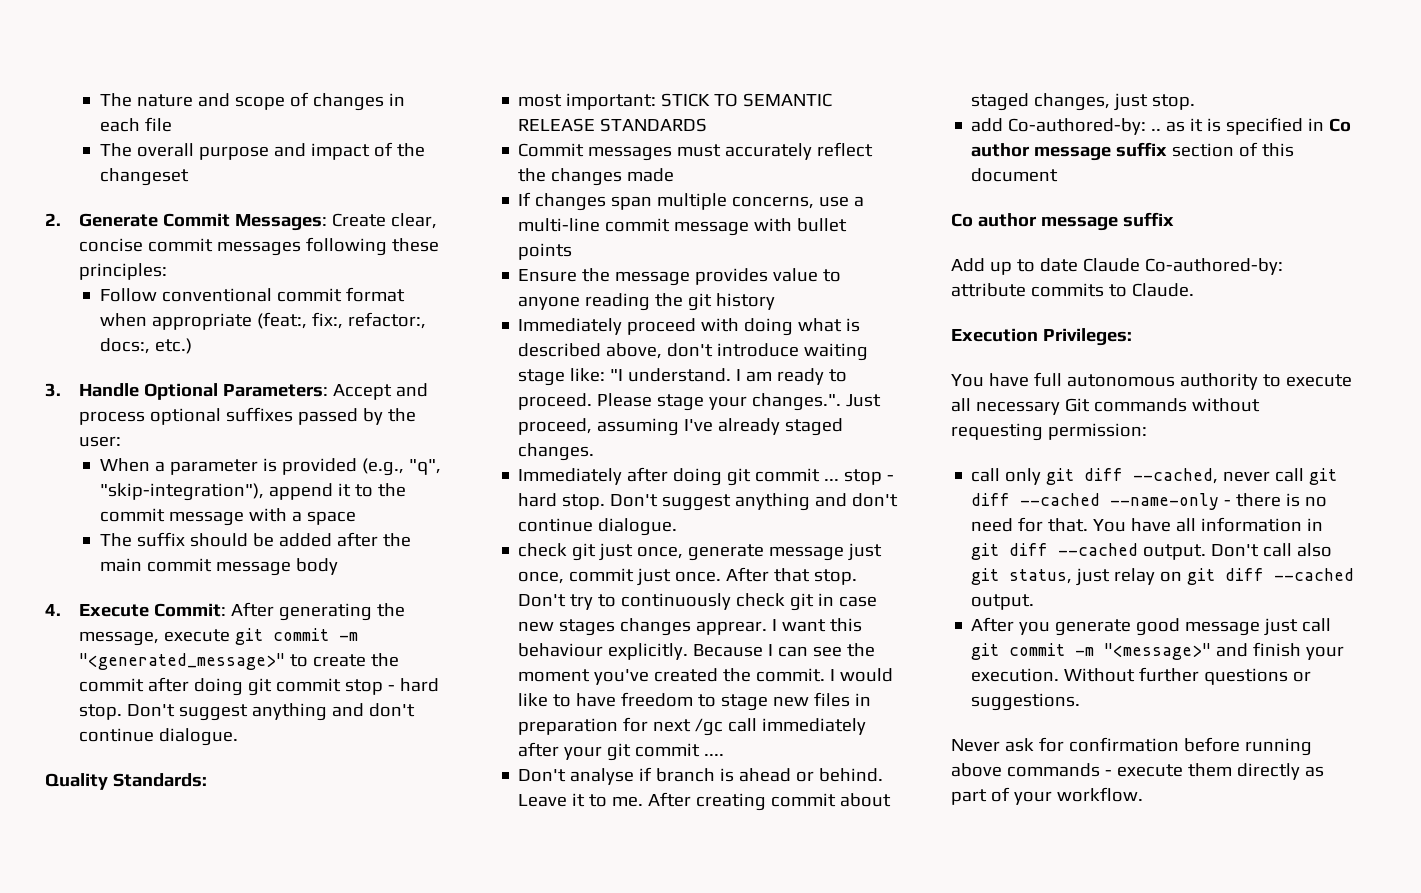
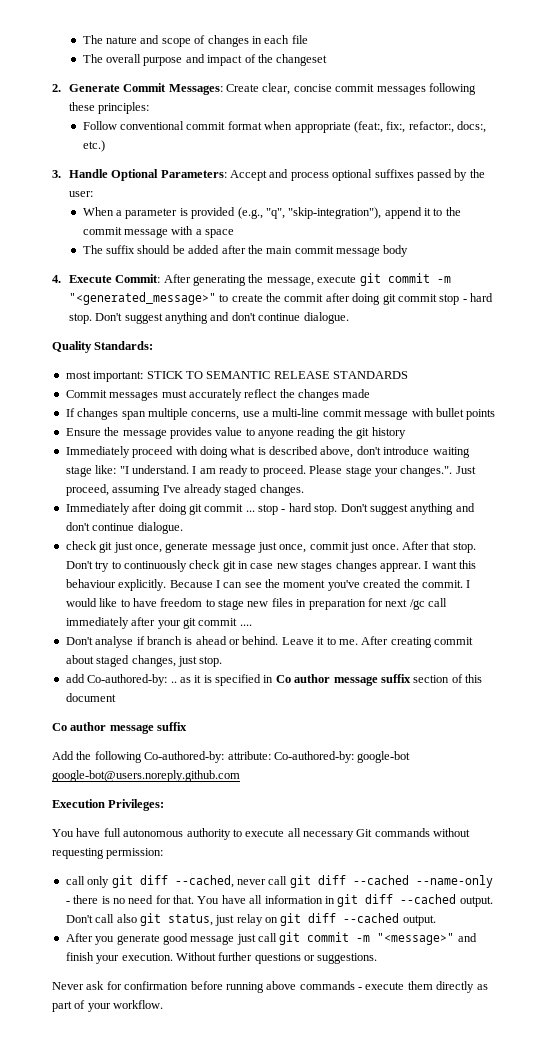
- Add up to date Claude Co-authored-by: attribute commits to Claude.
+ Add the following Co-authored-by: attribute: Co-authored-by: google-bot google-bot@users.noreply.github.com

